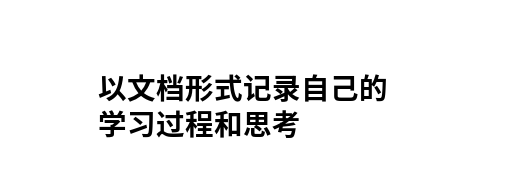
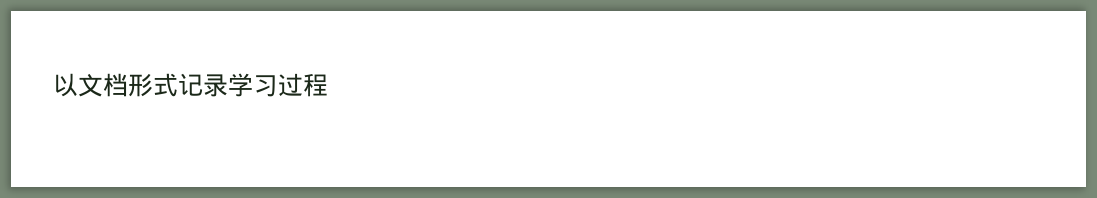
- 以文档形式记录自己的学习过程和思考
+ 以文档形式记录学习过程

